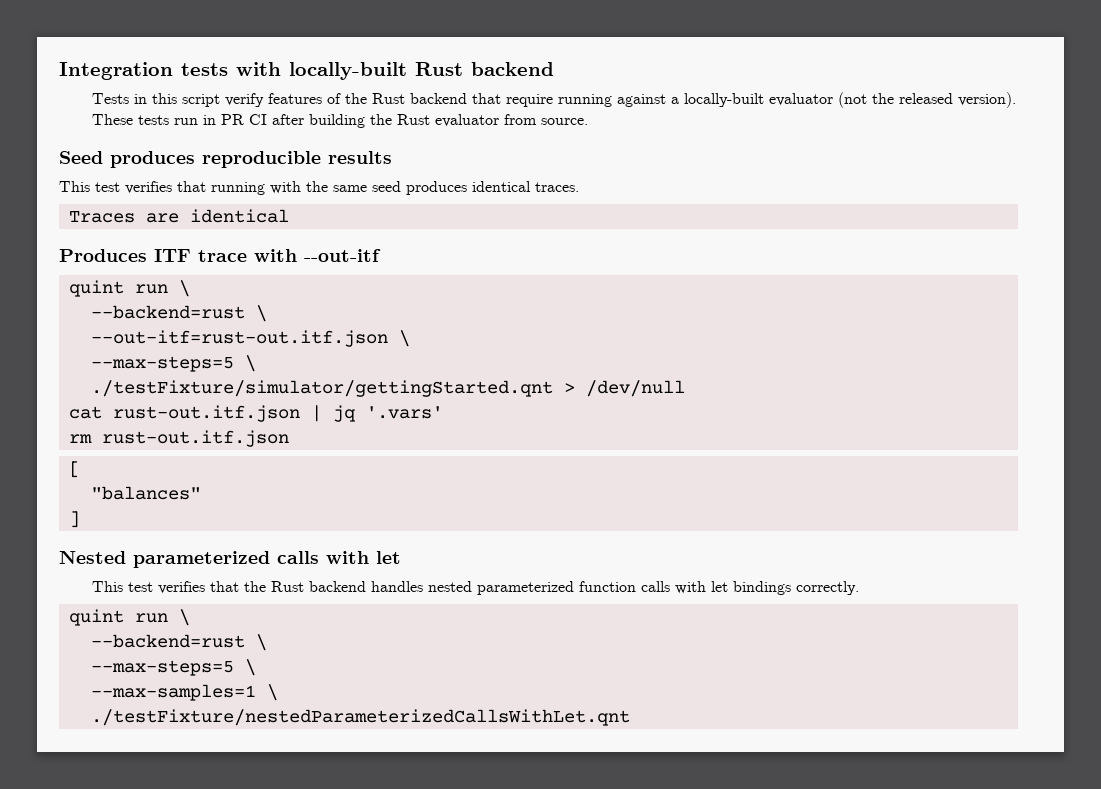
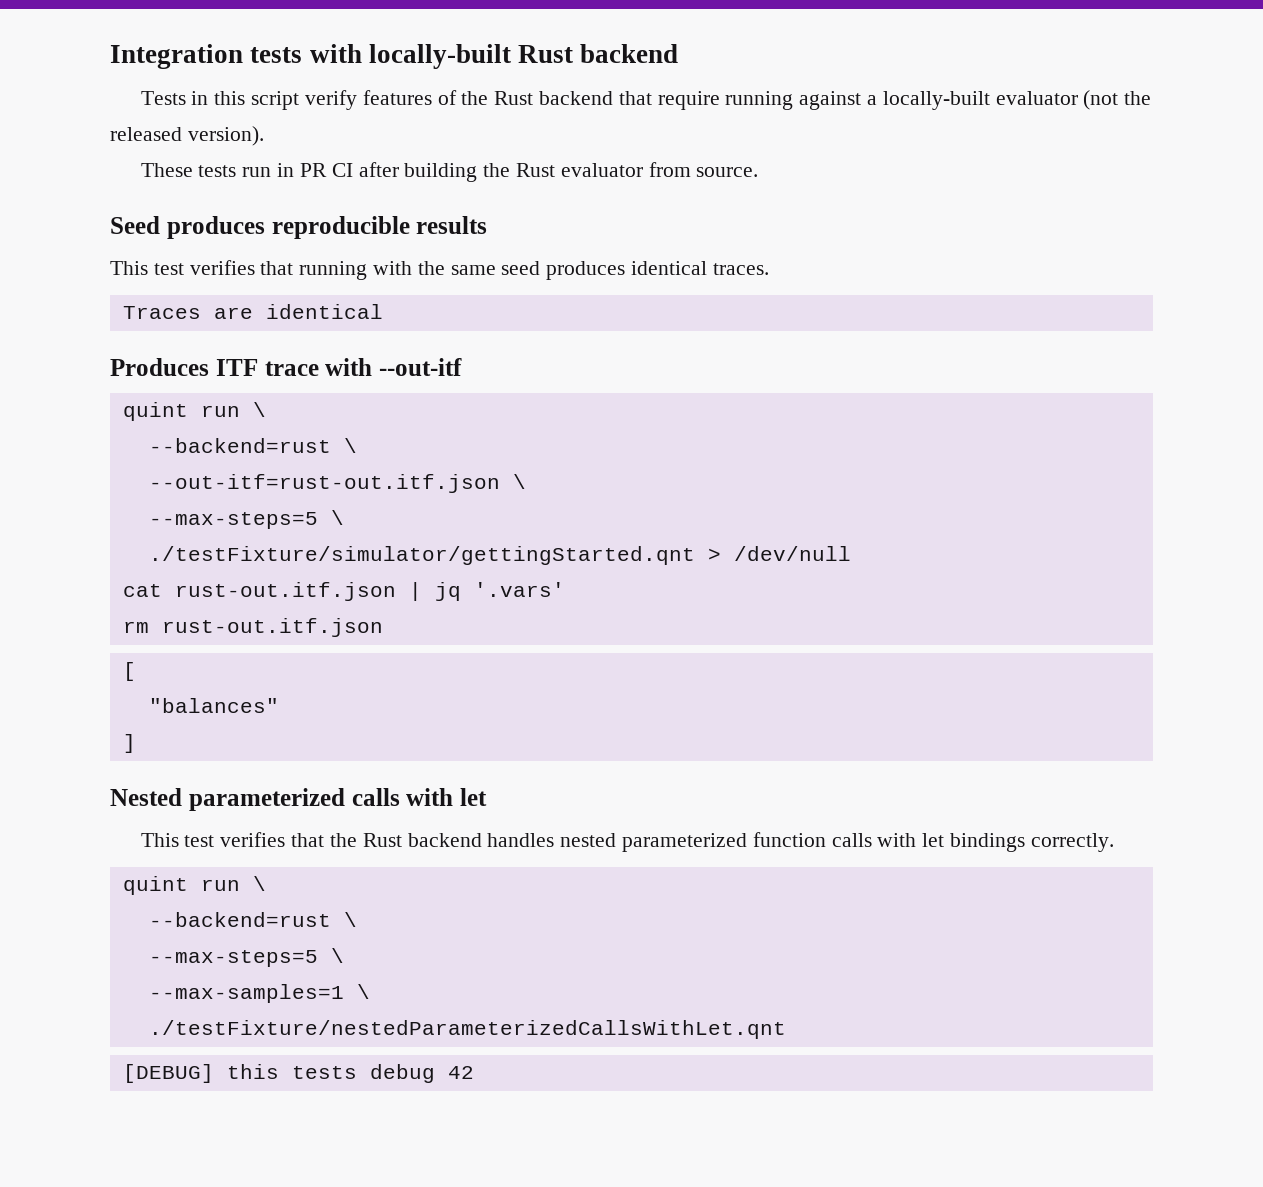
+ [DEBUG] this tests debug 42

